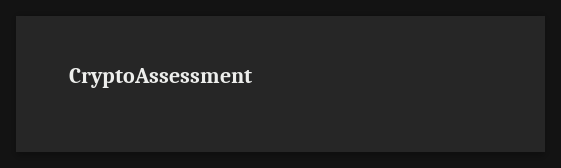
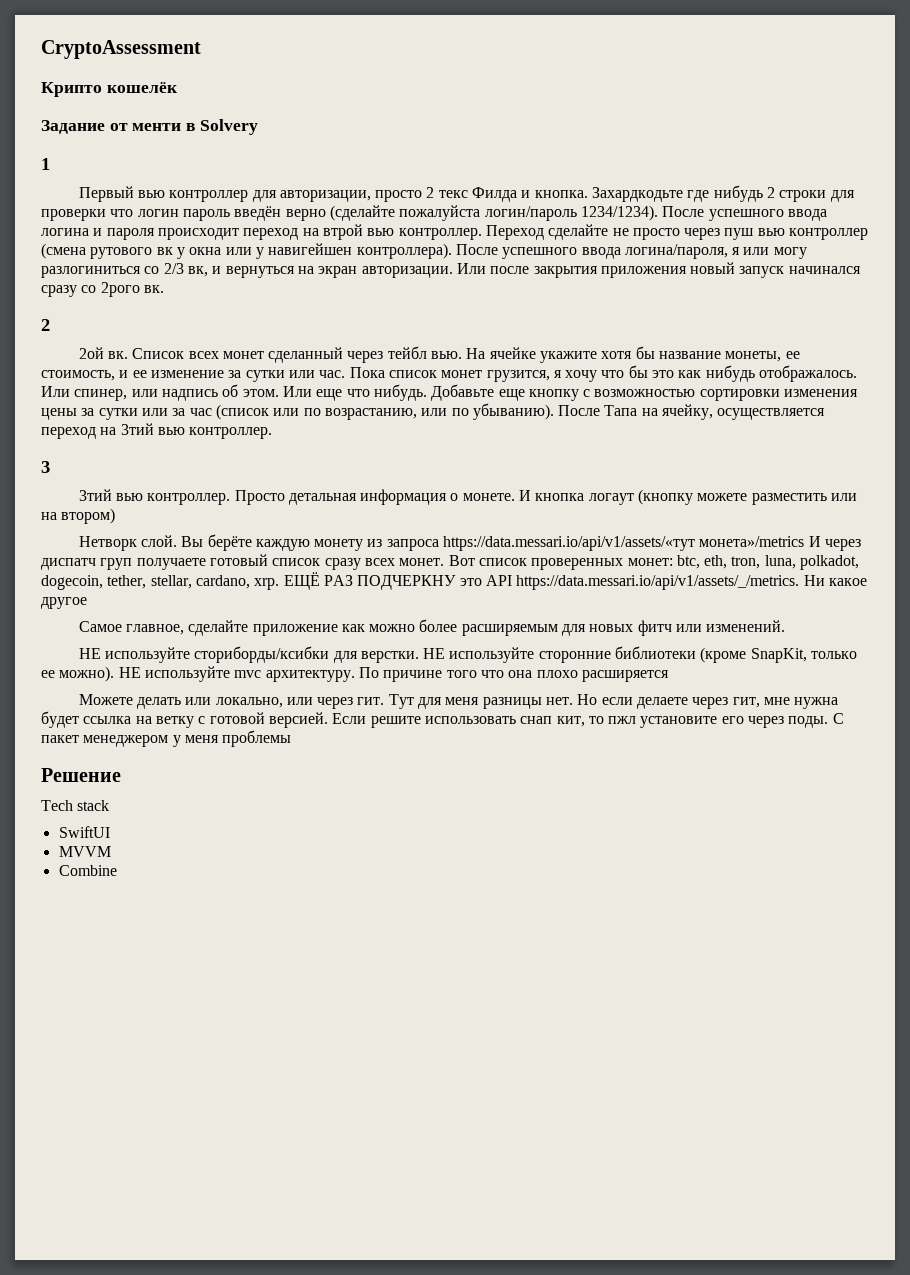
+ Крипто кошелёк
+ Задание от менти в Solvery
+ 1
+ Первый вью контроллер для авторизации, просто 2 текс Филда и кнопка. Захардкодьте где нибудь 2 строки для проверки что логин пароль введён верно (сделайте пожалуйста логин/пароль 1234/1234). После успешного ввода логина и пароля происходит переход на втрой вью контроллер. Переход сделайте не просто через пуш вью контроллер (смена рутового вк у окна или у навигейшен контроллера). После успешного ввода логина/пароля, я или могу разлогиниться со 2/3 вк, и вернуться на экран авторизации. Или после закрытия приложения новый запуск начинался сразу со 2рого вк.
+ 2
+ 2ой вк. Список всех монет сделанный через тейбл вью. На ячейке укажите хотя бы название монеты, ее стоимость, и ее изменение за сутки или час. Пока список монет грузится, я хочу что бы это как нибудь отображалось. Или спинер, или надпись об этом. Или еще что нибудь. Добавьте еще кнопку с возможностью сортировки изменения цены за сутки или за час (список или по возрастанию, или по убыванию). После Тапа на ячейку, осуществляется переход на 3тий вью контроллер.
+ 3
+ 3тий вью контроллер. Просто детальная информация о монете. И кнопка логаут (кнопку можете разместить или на втором)
+ Нетворк слой. Вы берёте каждую монету из запроса https://data.messari.io/api/v1/assets/«тут монета»/metrics И через диспатч груп получаете готовый список сразу всех монет. Вот список проверенных монет: btc, eth, tron, luna, polkadot, dogecoin, tether, stellar, cardano, xrp. ЕЩЁ РАЗ ПОДЧЕРКНУ это API https://data.messari.io/api/v1/assets/_/metrics. Ни какое другое
+ Самое главное, сделайте приложение как можно более расширяемым для новых фитч или изменений.
+ НЕ используйте сториборды/ксибки для верстки. НЕ используйте сторонние библиотеки (кроме SnapKit, только ее можно). НЕ используйте mvc архитектуру. По причине того что она плохо расширяется
+ Можете делать или локально, или через гит. Тут для меня разницы нет. Но если делаете через гит, мне нужна будет ссылка на ветку с готовой версией. Если решите использовать снап кит, то пжл установите его через поды. С пакет менеджером у меня проблемы
+ Решение
+ Tech stack
+ SwiftUI
+ MVVM
+ Combine

